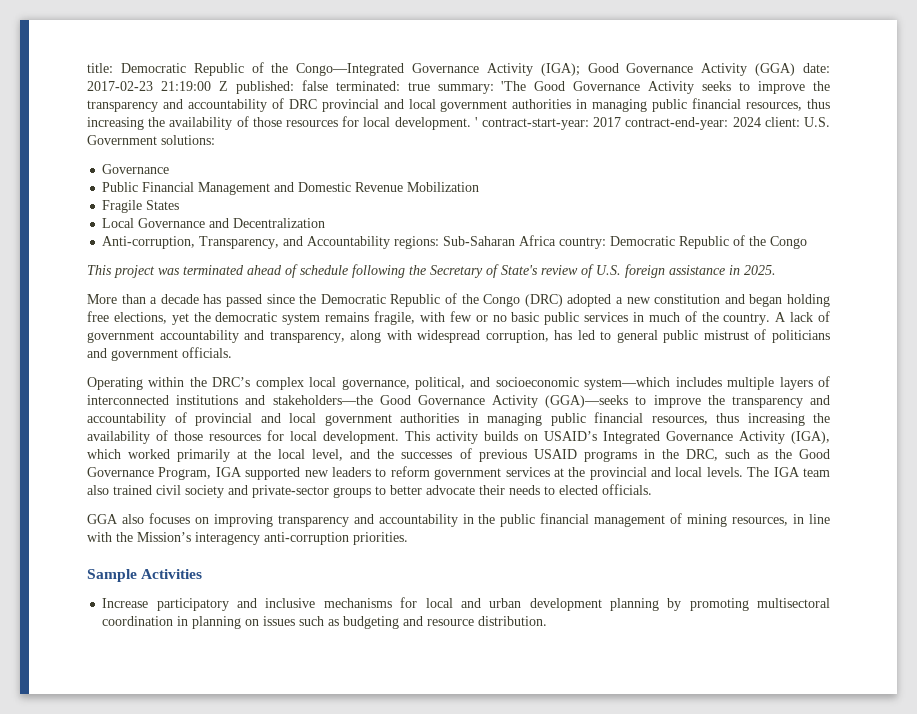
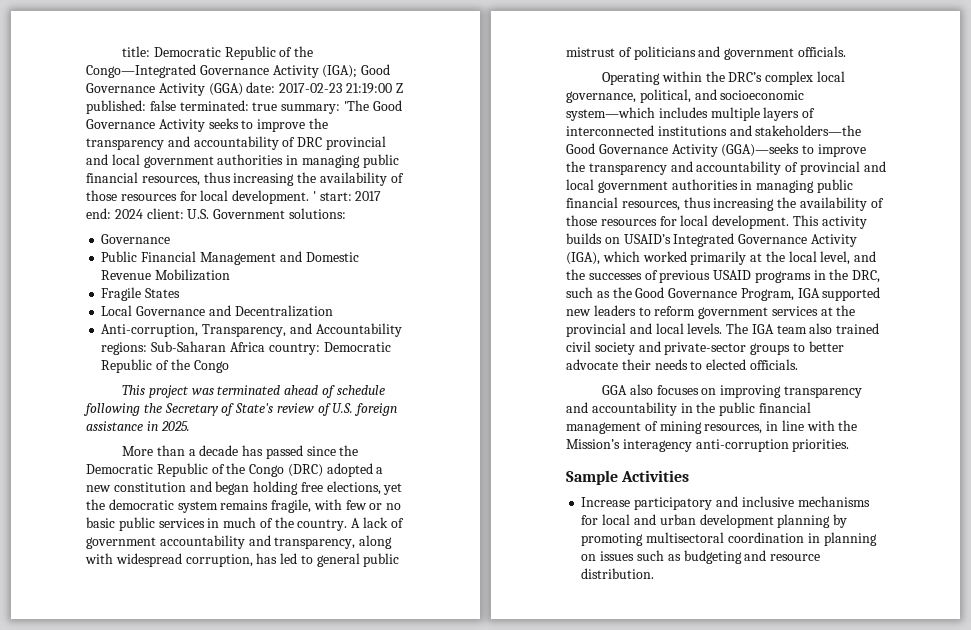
- ' contract-start-year: 2017 contract-end-year: 2024 client: U.S. Government solutions:
+ ' start: 2017 end: 2024 client: U.S. Government solutions:

